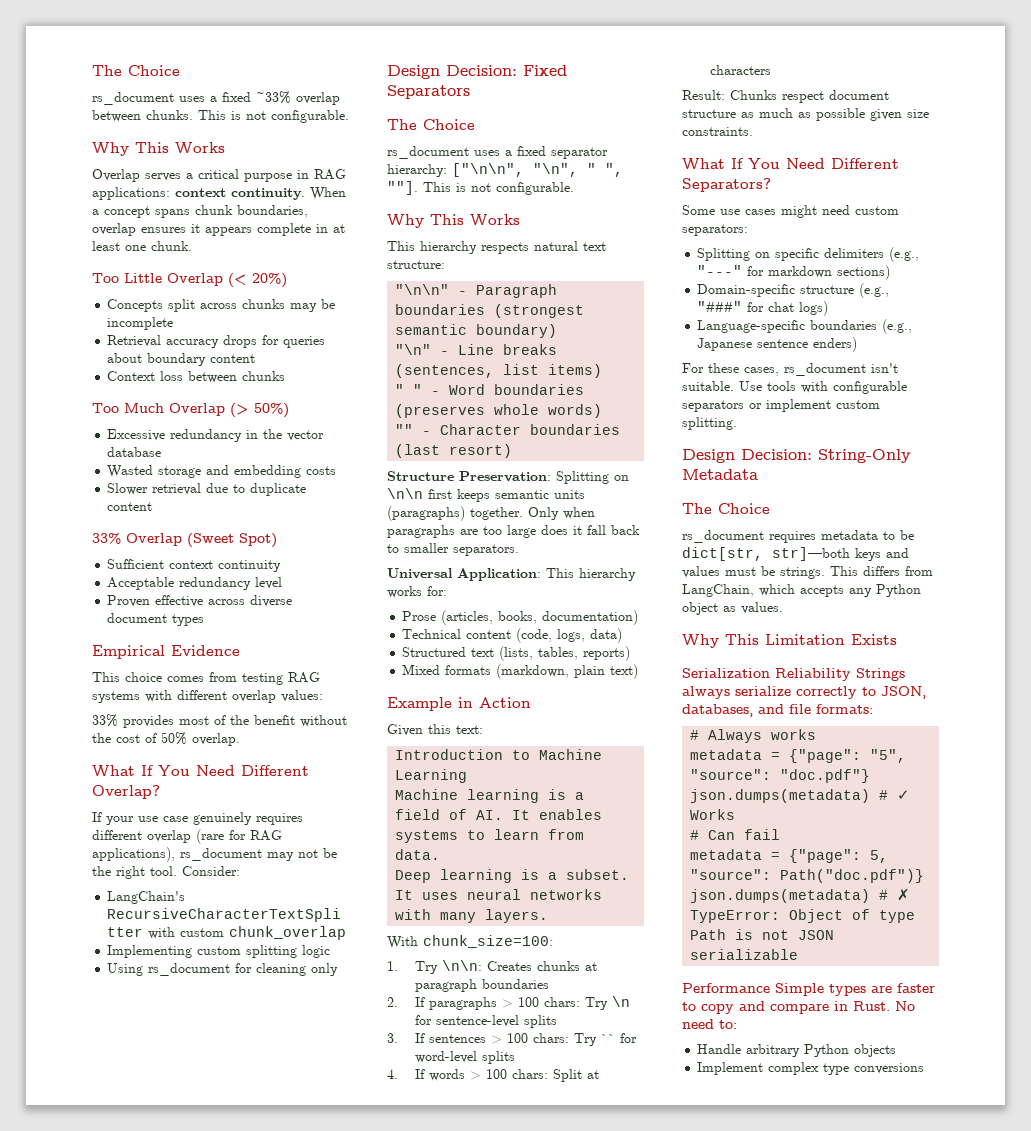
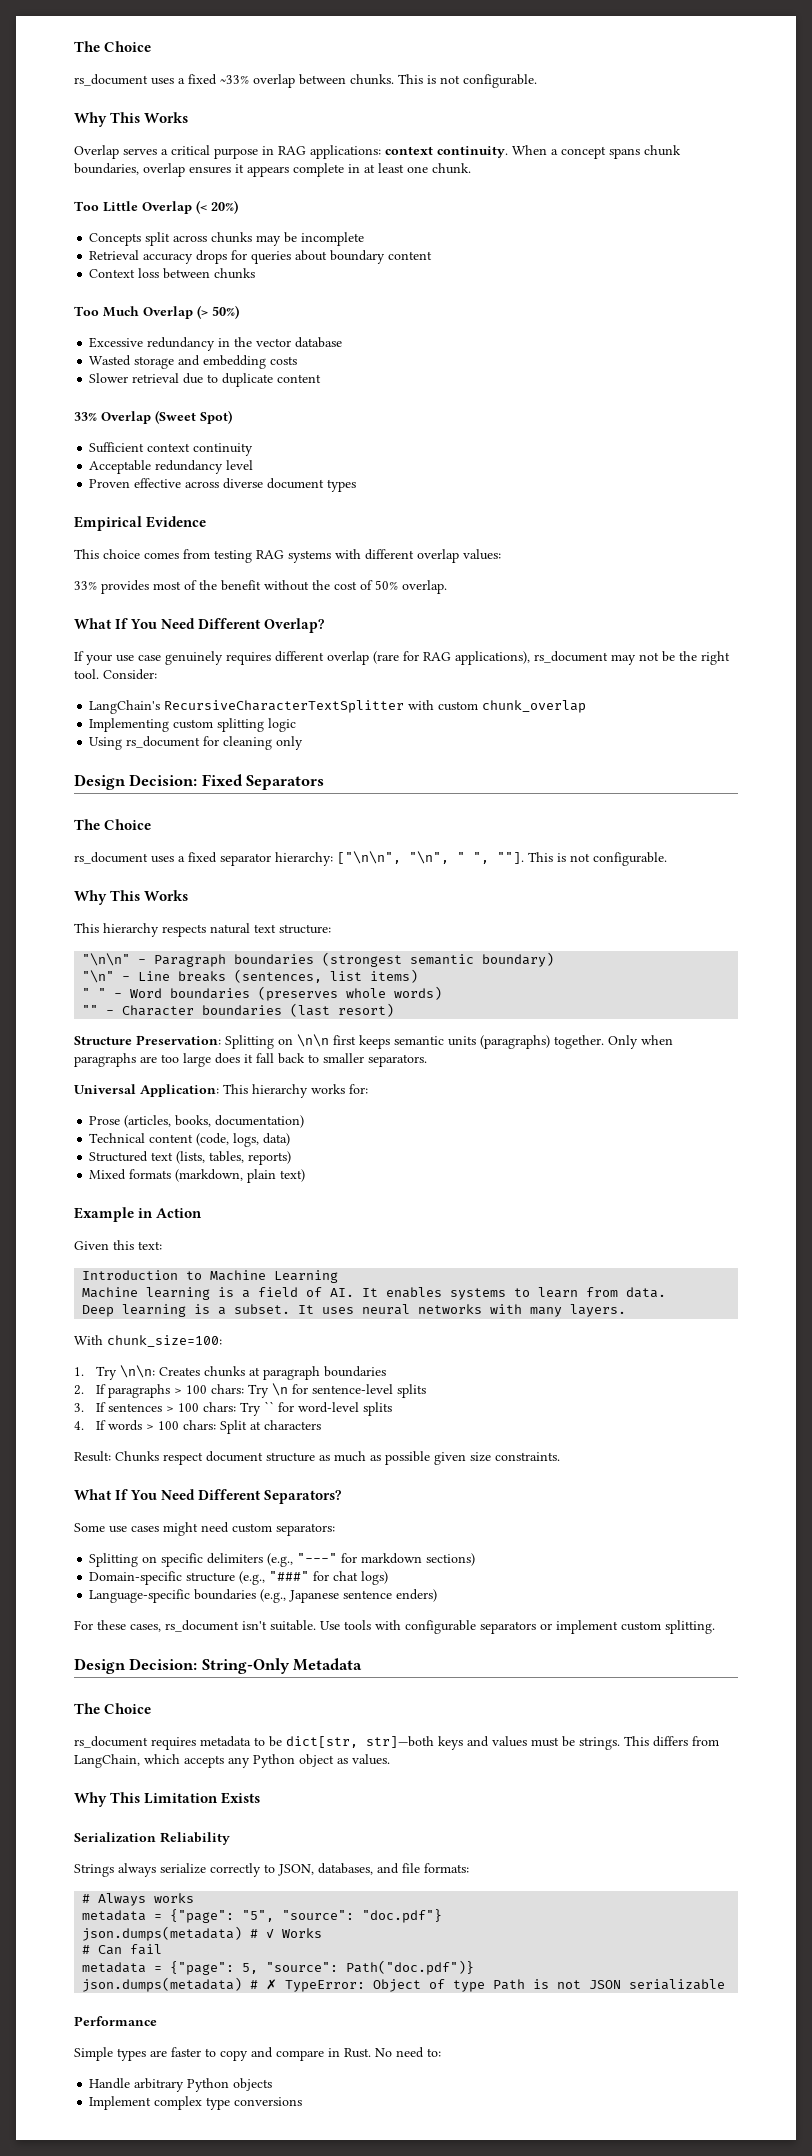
- Serialization Reliability Strings always serialize correctly to JSON, databases, and file formats:
+ Serialization Reliability
+ Strings always serialize correctly to JSON, databases, and file formats:
- Performance Simple types are faster to copy and compare in Rust.
+ Performance
+ Simple types are faster to copy and compare in Rust.

